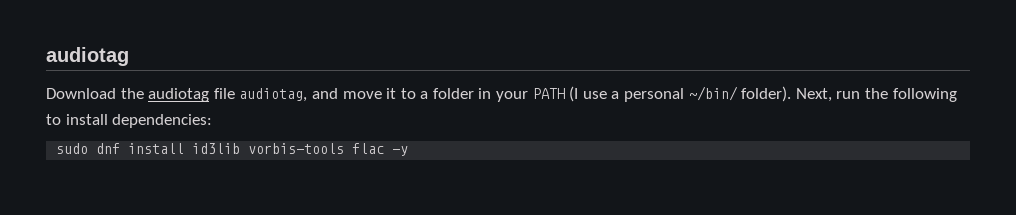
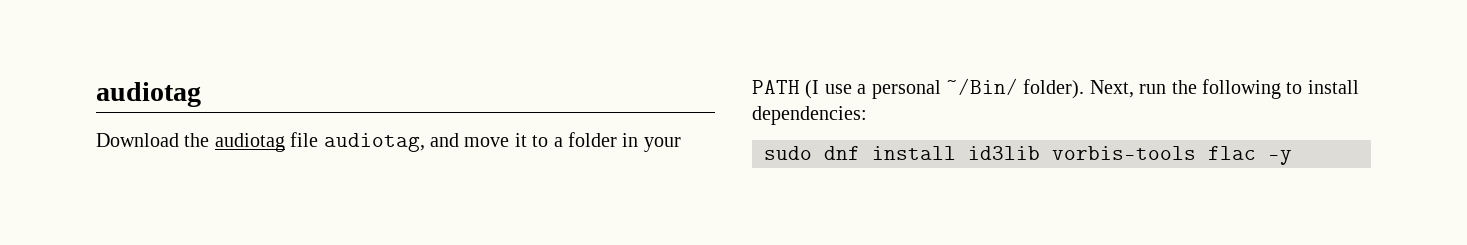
- Download the audiotag file audiotag, and move it to a folder in your PATH (I use a personal ~/bin/ folder).
+ Download the audiotag file audiotag, and move it to a folder in your PATH (I use a personal ~/Bin/ folder).

